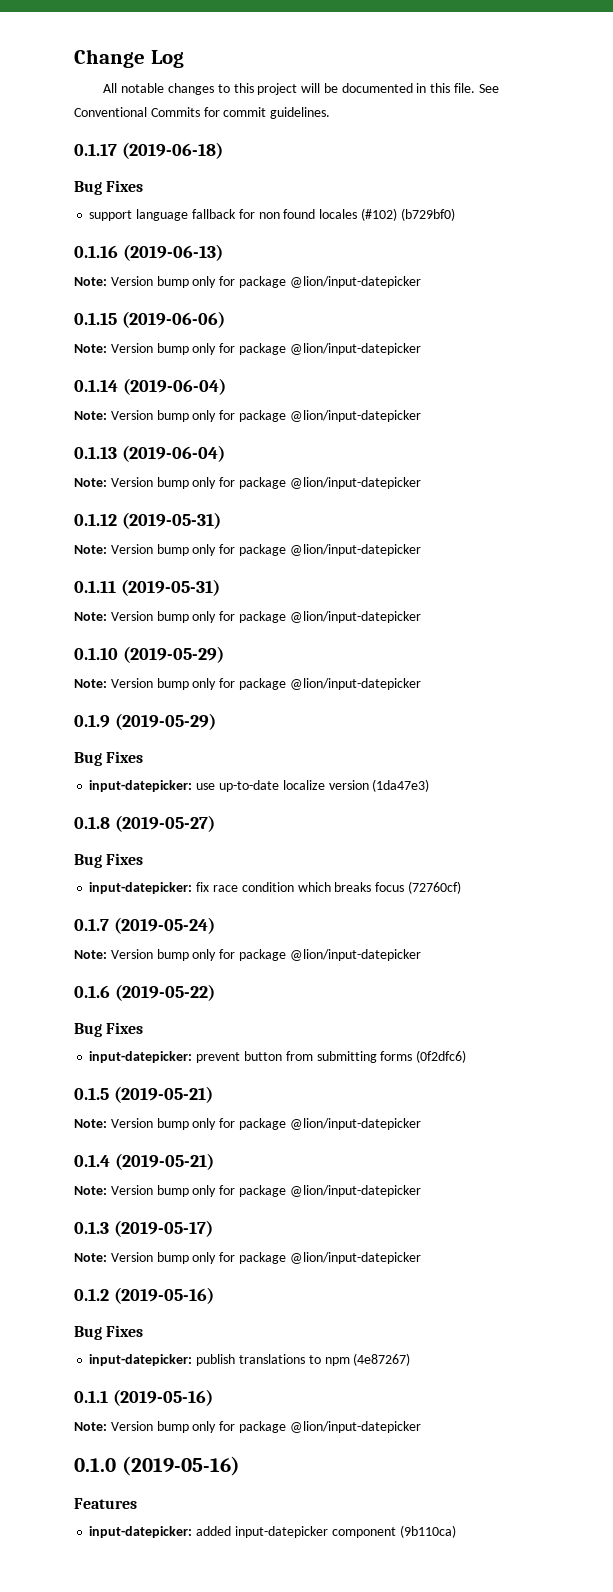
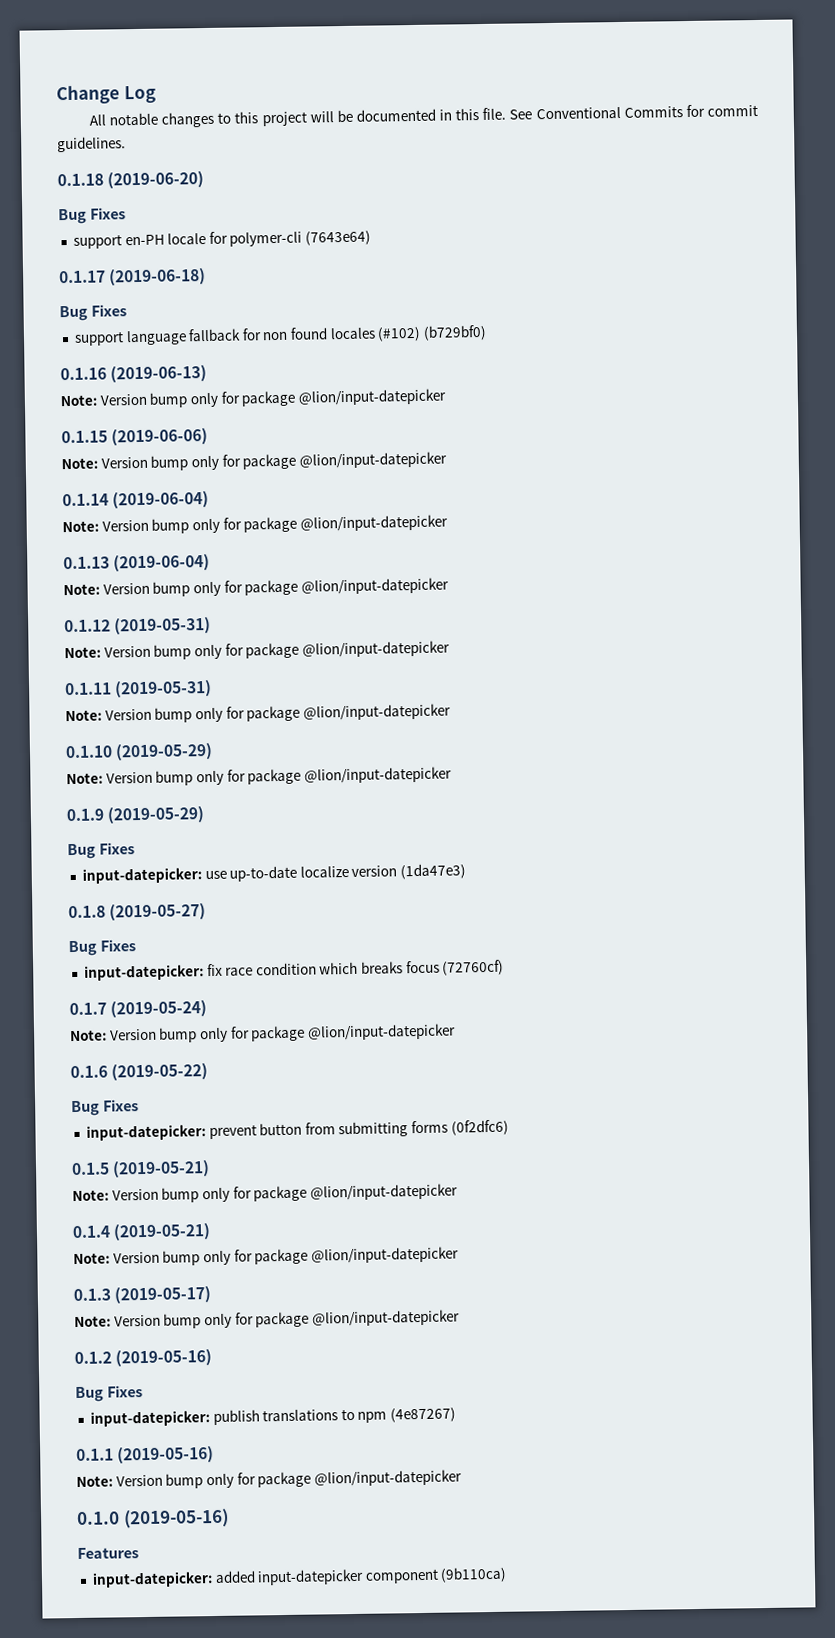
+ 0.1.18 (2019-06-20)
+ Bug Fixes
+ support en-PH locale for polymer-cli (7643e64)

